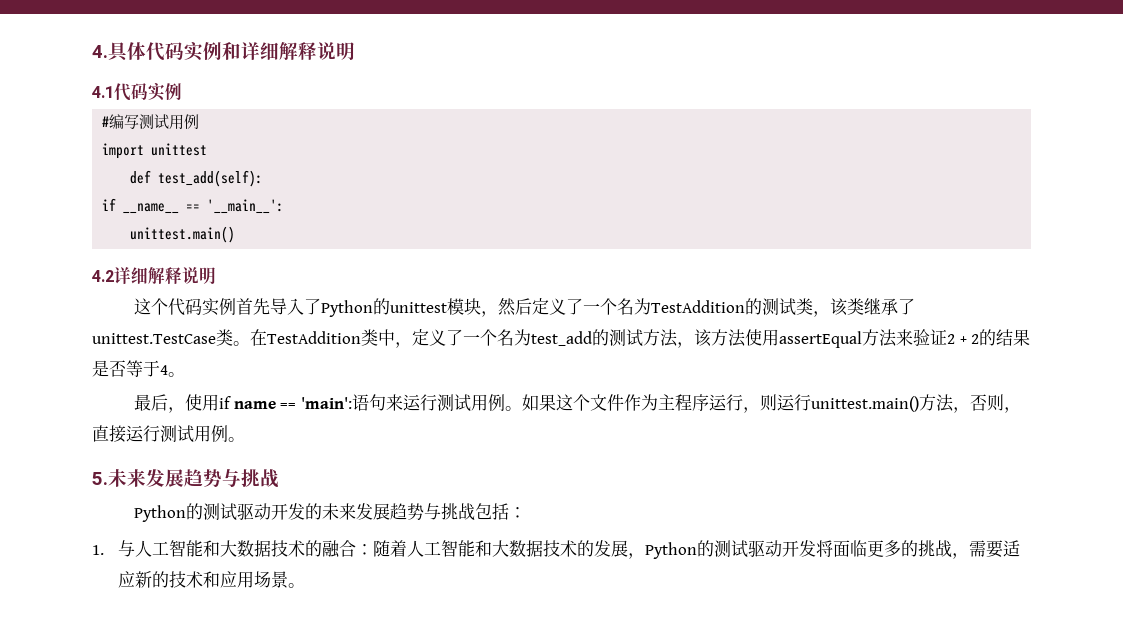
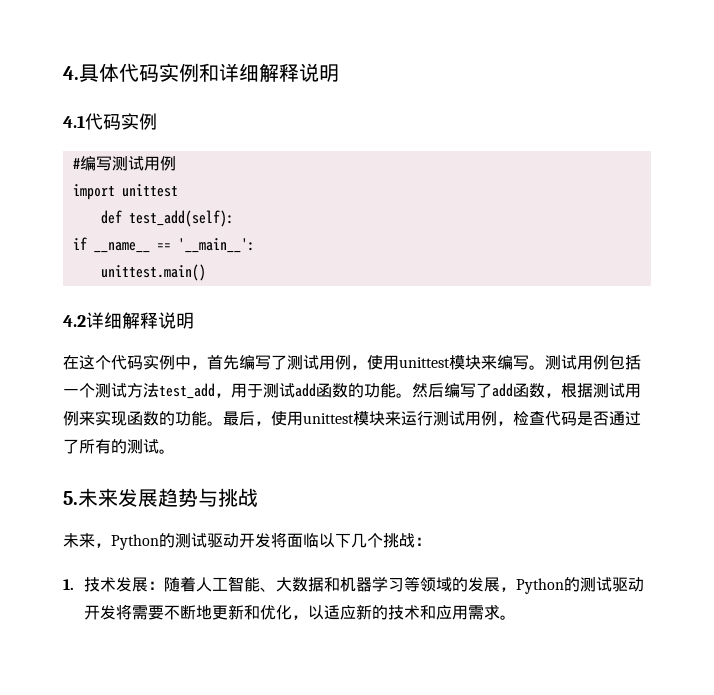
- 这个代码实例首先导入了Python的unittest模块，然后定义了一个名为TestAddition的测试类，该类继承了unittest.TestCase类。在TestAddition类中，定义了一个名为test_add的测试方法，该方法使用assertEqual方法来验证2 + 2的结果是否等于4。
- 最后，使用if name == 'main':语句来运行测试用例。如果这个文件作为主程序运行，则运行unittest.main()方法，否则，直接运行测试用例。
+ 在这个代码实例中，首先编写了测试用例，使用unittest模块来编写。测试用例包括一个测试方法test_add，用于测试add函数的功能。然后编写了add函数，根据测试用例来实现函数的功能。最后，使用unittest模块来运行测试用例，检查代码是否通过了所有的测试。
- Python的测试驱动开发的未来发展趋势与挑战包括：
- 1.与人工智能和大数据技术的融合：随着人工智能和大数据技术的发展，Python的测试驱动开发将面临更多的挑战，需要适应新的技术和应用场景。
+ 未来，Python的测试驱动开发将面临以下几个挑战：
+ 1.技术发展：随着人工智能、大数据和机器学习等领域的发展，Python的测试驱动开发将需要不断地更新和优化，以适应新的技术和应用需求。

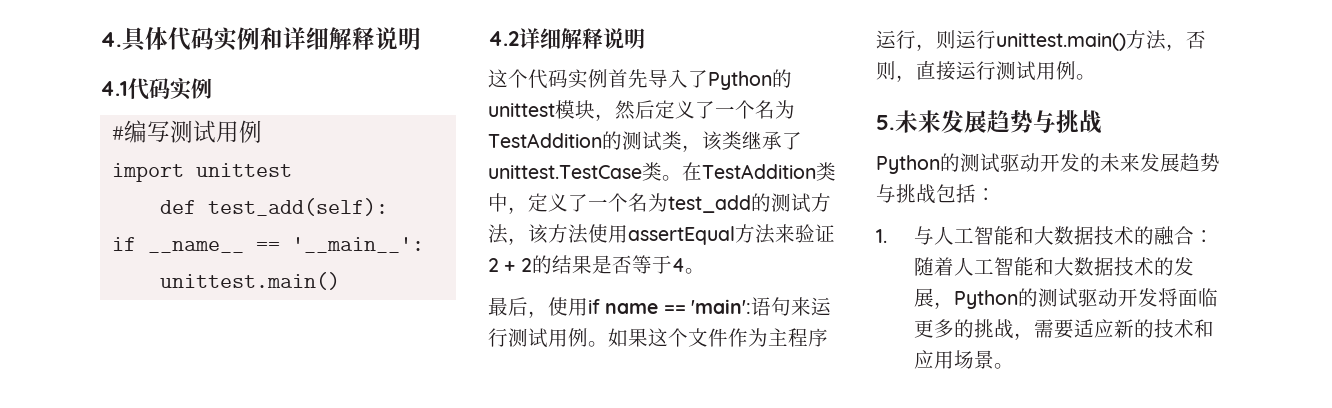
- 在这个代码实例中，首先编写了测试用例，使用unittest模块来编写。测试用例包括一个测试方法test_add，用于测试add函数的功能。然后编写了add函数，根据测试用例来实现函数的功能。最后，使用unittest模块来运行测试用例，检查代码是否通过了所有的测试。
+ 这个代码实例首先导入了Python的unittest模块，然后定义了一个名为TestAddition的测试类，该类继承了unittest.TestCase类。在TestAddition类中，定义了一个名为test_add的测试方法，该方法使用assertEqual方法来验证2 + 2的结果是否等于4。
+ 最后，使用if name == 'main':语句来运行测试用例。如果这个文件作为主程序运行，则运行unittest.main()方法，否则，直接运行测试用例。
- 未来，Python的测试驱动开发将面临以下几个挑战：
- 1.技术发展：随着人工智能、大数据和机器学习等领域的发展，Python的测试驱动开发将需要不断地更新和优化，以适应新的技术和应用需求。
+ Python的测试驱动开发的未来发展趋势与挑战包括：
+ 1.与人工智能和大数据技术的融合：随着人工智能和大数据技术的发展，Python的测试驱动开发将面临更多的挑战，需要适应新的技术和应用场景。

